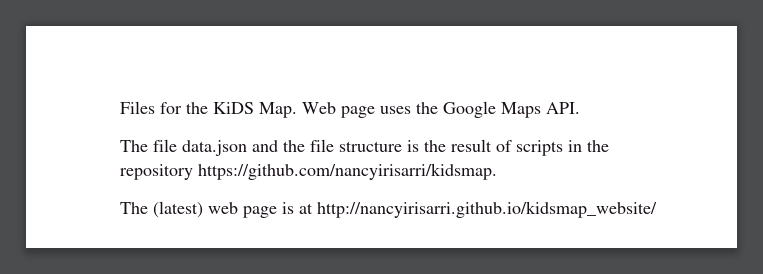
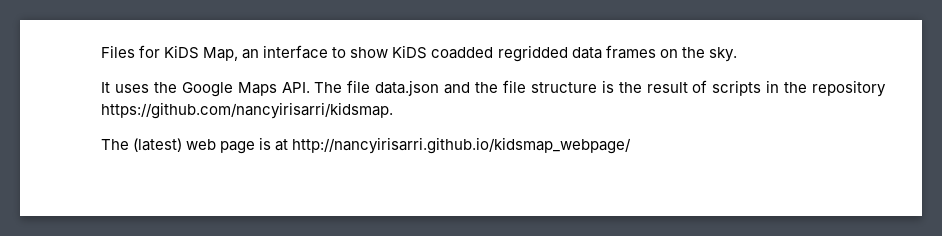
- Files for the KiDS Map. Web page uses the Google Maps API.
- The file data.json and the file structure is the result of scripts in the repository https://github.com/nancyirisarri/kidsmap.
+ Files for KiDS Map, an interface to show KiDS coadded regridded data frames on the sky.
+ It uses the Google Maps API. The file data.json and the file structure is the result of scripts in the repository https://github.com/nancyirisarri/kidsmap.
- The (latest) web page is at http://nancyirisarri.github.io/kidsmap_website/
+ The (latest) web page is at http://nancyirisarri.github.io/kidsmap_webpage/

